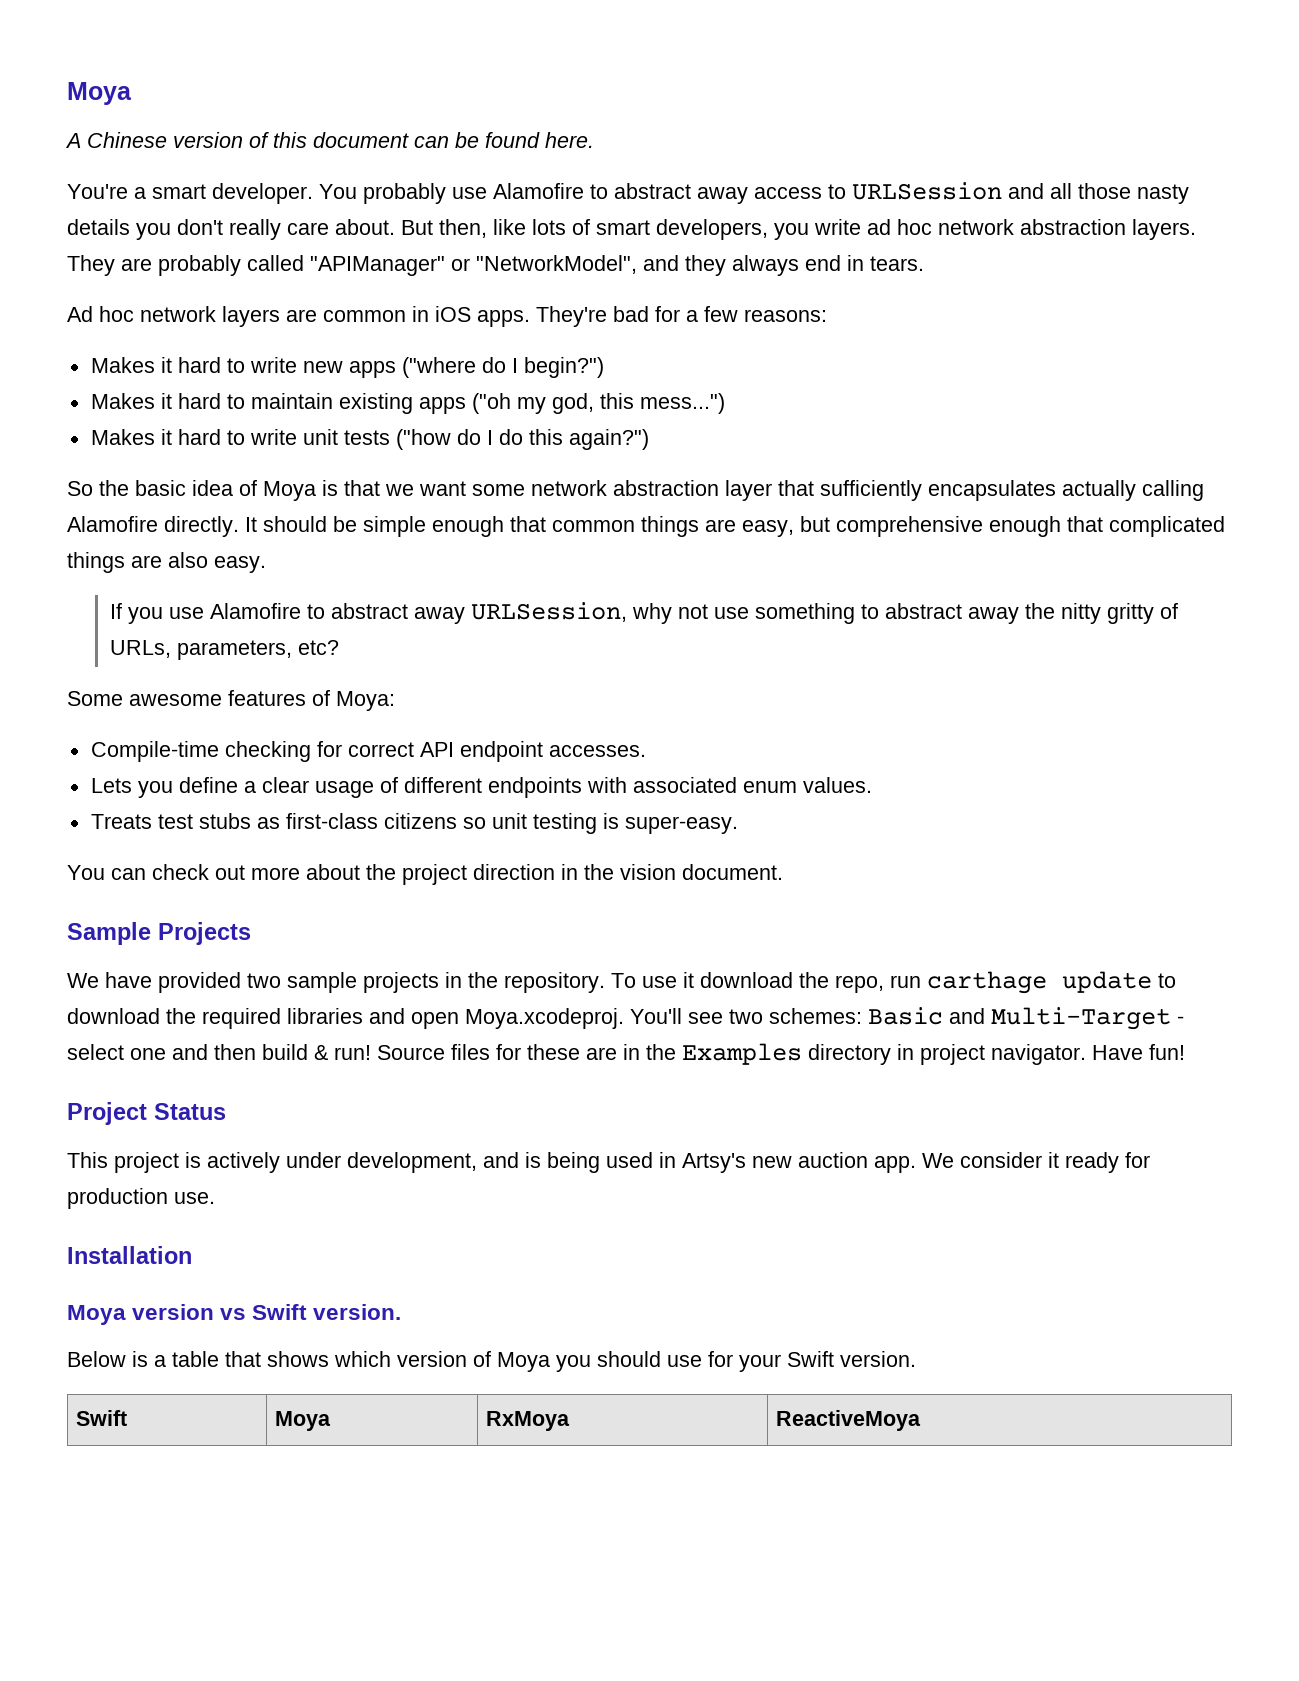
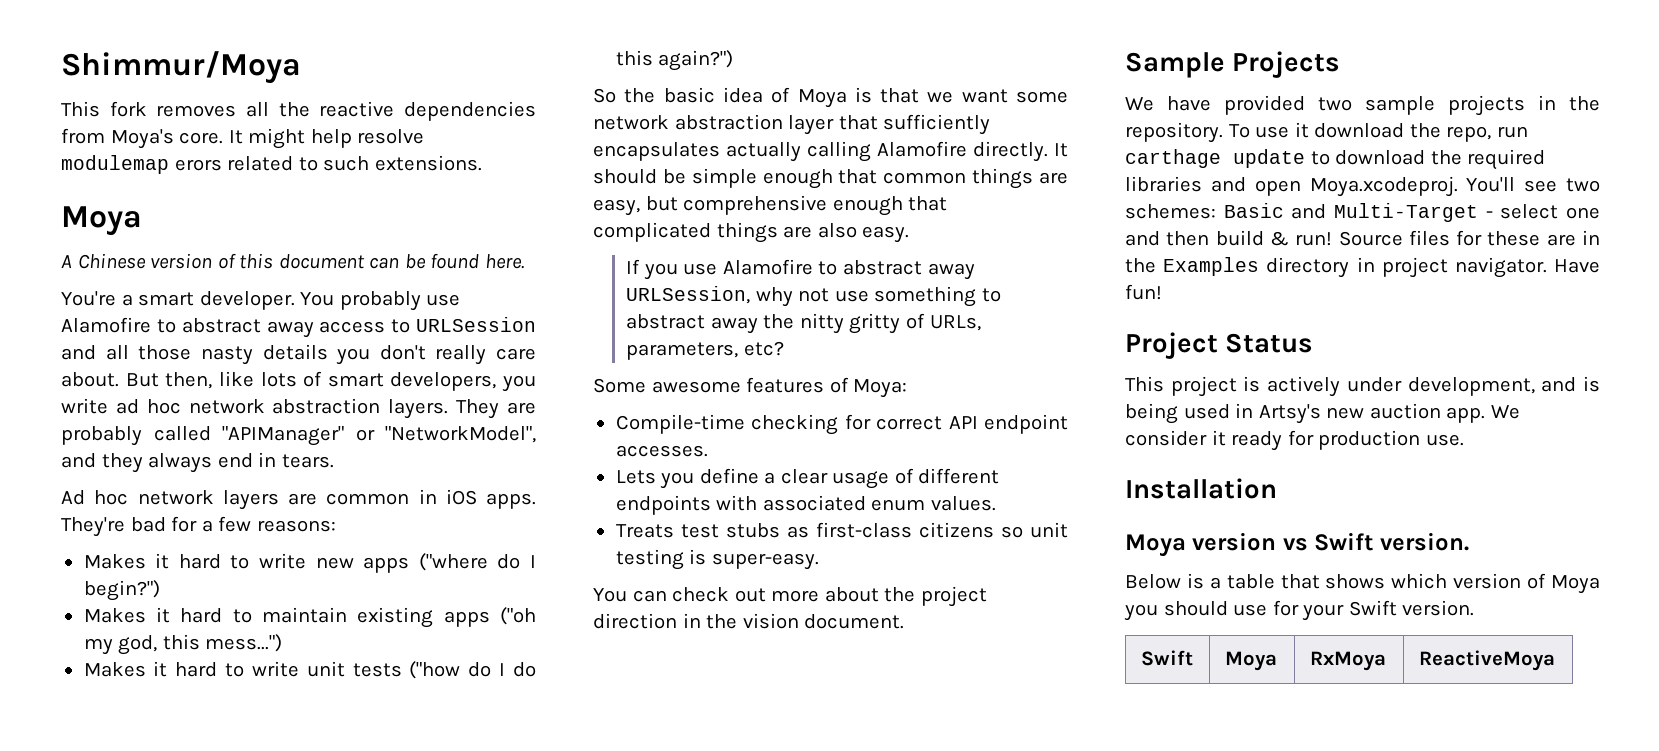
+ Shimmur/Moya
+ This fork removes all the reactive dependencies from Moya's core. It might help resolve modulemap erors related to such extensions.

